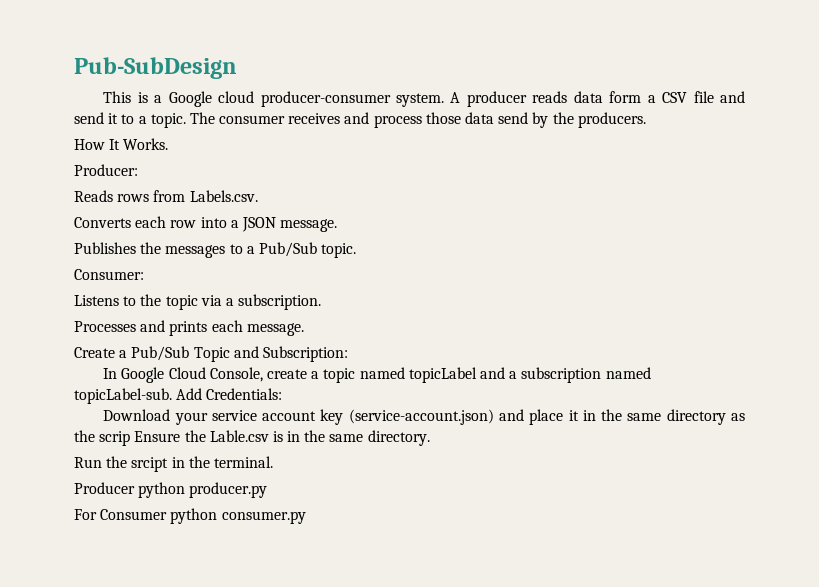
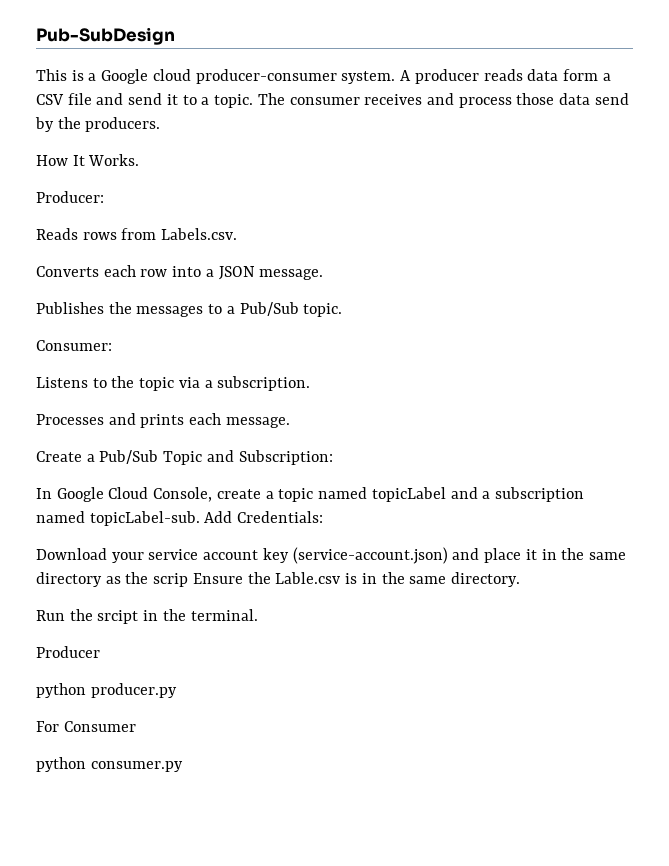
- Producer python producer.py
+ Producer
+ python producer.py
- For Consumer python consumer.py
+ For Consumer
+ python consumer.py

